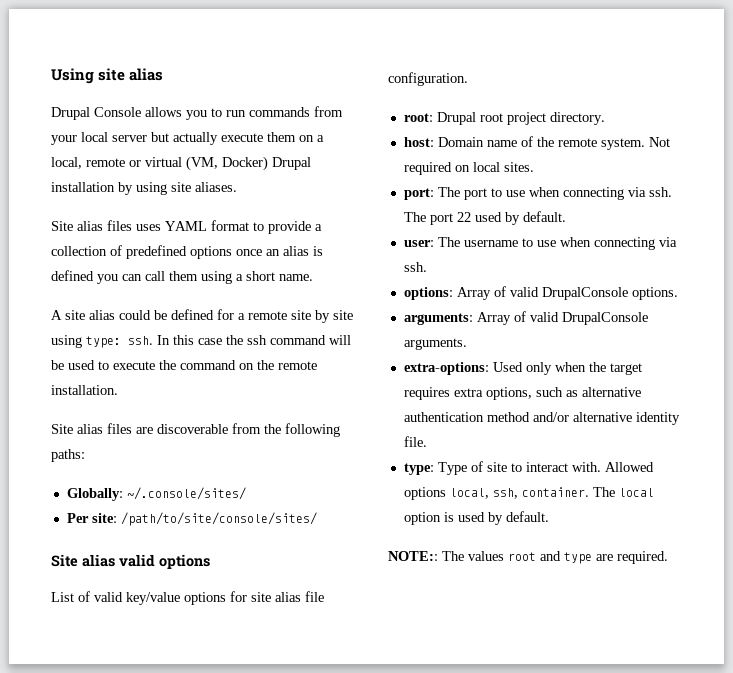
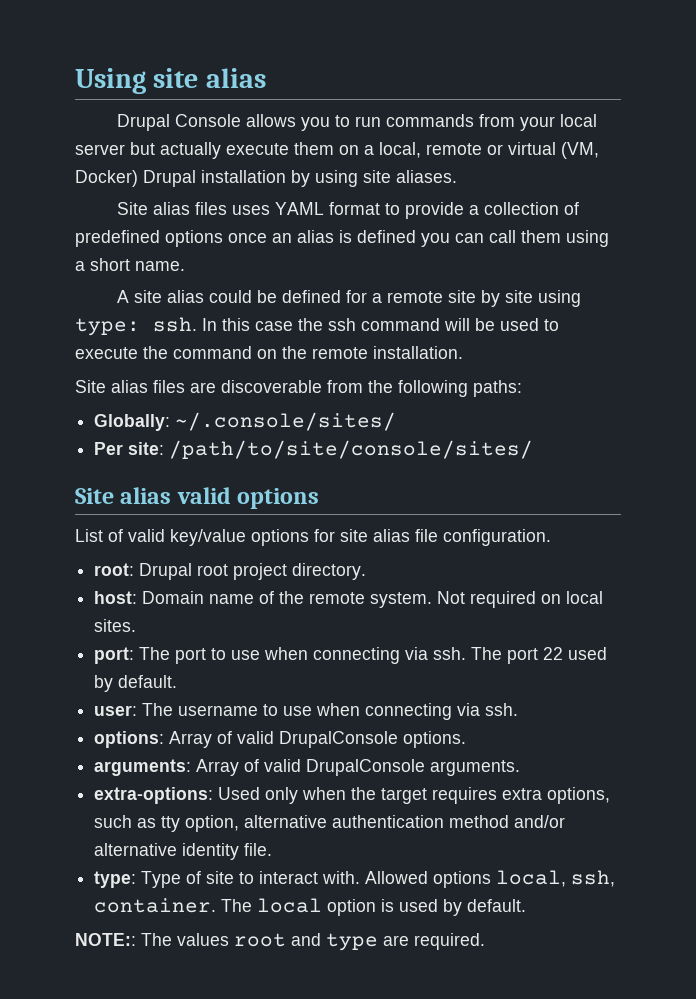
- extra-options: Used only when the target requires extra options, such as alternative authentication method and/or alternative identity file.
+ extra-options: Used only when the target requires extra options, such as tty option, alternative authentication method and/or alternative identity file.

